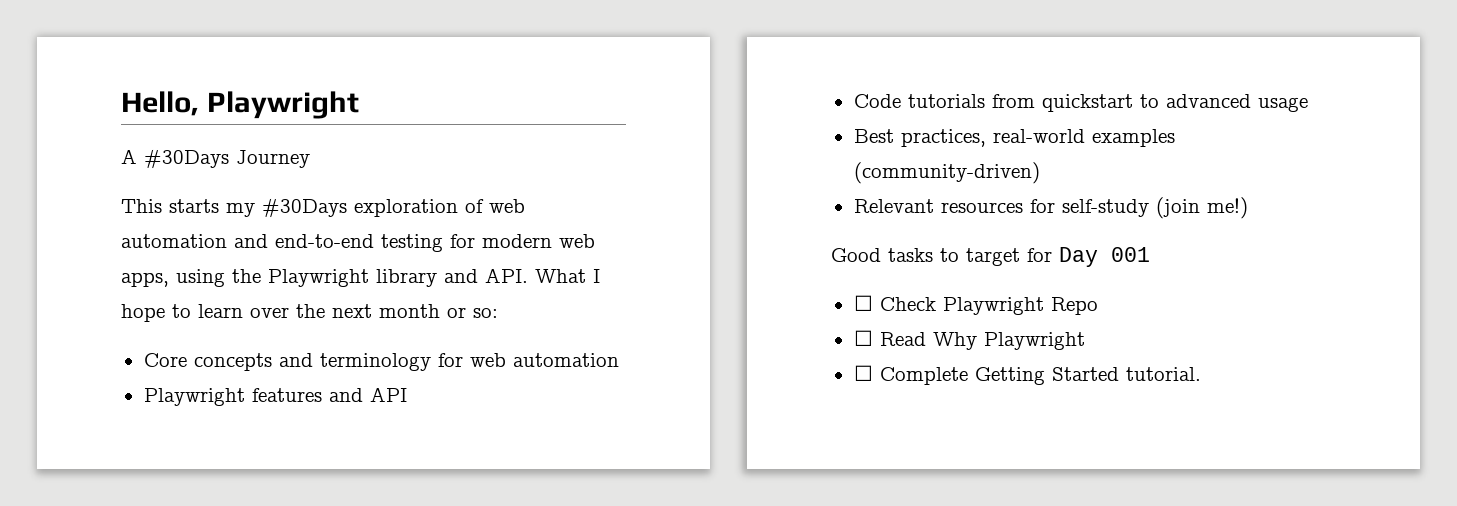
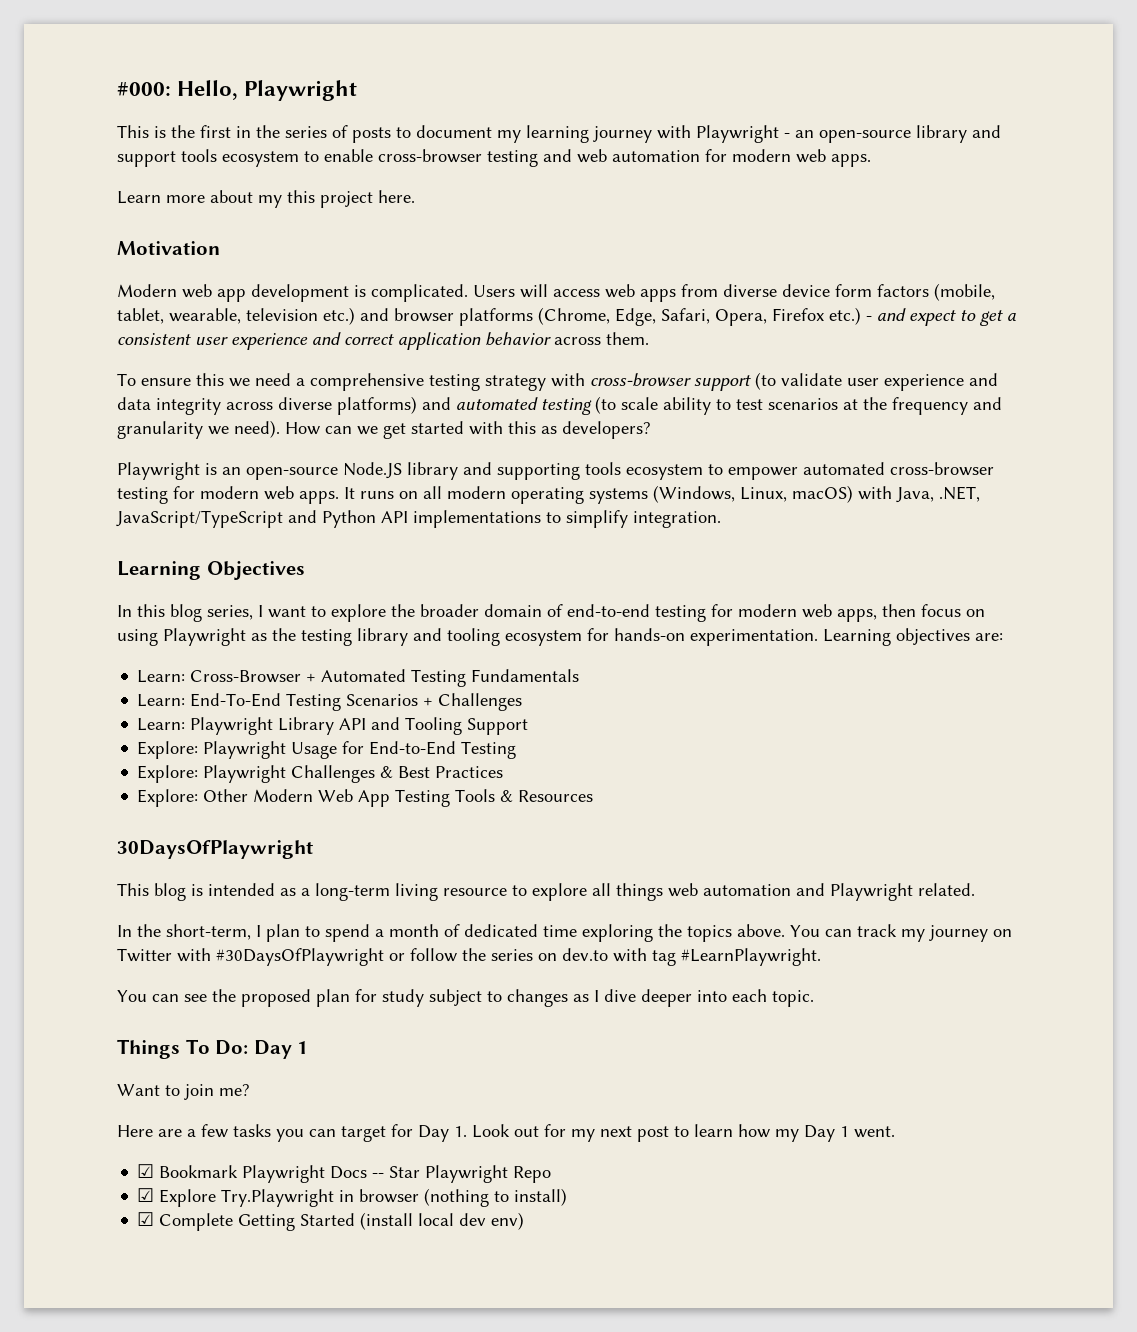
- Hello, Playwright
+ #000: Hello, Playwright
- A #30Days Journey
- This starts my #30Days exploration of web automation and end-to-end testing for modern web apps, using the Playwright library and API. What I hope to learn over the next month or so:
- Core concepts and terminology for web automation
- Playwright features and API
- Code tutorials from quickstart to advanced usage
- Best practices, real-world examples (community-driven)
- Relevant resources for self-study (join me!)
- Good tasks to target for Day 001
- ☐ Check Playwright Repo
- ☐ Read Why Playwright
- ☐ Complete Getting Started tutorial.
+ This is the first in the series of posts to document my learning journey with Playwright - an open-source library and support tools ecosystem to enable cross-browser testing and web automation for modern web apps.
+ Learn more about my this project here.
+ Motivation
+ Modern web app development is complicated. Users will access web apps from diverse device form factors (mobile, tablet, wearable, television etc.) and browser platforms (Chrome, Edge, Safari, Opera, Firefox etc.) - and expect to get a consistent user experience and correct application behavior across them.
+ To ensure this we need a comprehensive testing strategy with cross-browser support (to validate user experience and data integrity across diverse platforms) and automated testing (to scale ability to test scenarios at the frequency and granularity we need). How can we get started with this as developers?
+ Playwright is an open-source Node.JS library and supporting tools ecosystem to empower automated cross-browser testing for modern web apps. It runs on all modern operating systems (Windows, Linux, macOS) with Java, .NET, JavaScript/TypeScript and Python API implementations to simplify integration.
+ Learning Objectives
+ In this blog series, I want to explore the broader domain of end-to-end testing for modern web apps, then focus on using Playwright as the testing library and tooling ecosystem for hands-on experimentation. Learning objectives are:
+ Learn: Cross-Browser + Automated Testing Fundamentals
+ Learn: End-To-End Testing Scenarios + Challenges
+ Learn: Playwright Library API and Tooling Support
+ Explore: Playwright Usage for End-to-End Testing
+ Explore: Playwright Challenges & Best Practices
+ Explore: Other Modern Web App Testing Tools & Resources
+ 30DaysOfPlaywright
+ This blog is intended as a long-term living resource to explore all things web automation and Playwright related.
+ In the short-term, I plan to spend a month of dedicated time exploring the topics above. You can track my journey on Twitter with #30DaysOfPlaywright or follow the series on dev.to with tag #LearnPlaywright.
+ You can see the proposed plan for study subject to changes as I dive deeper into each topic.
+ Things To Do: Day 1
+ Want to join me?
+ Here are a few tasks you can target for Day 1. Look out for my next post to learn how my Day 1 went.
+ ☑ Bookmark Playwright Docs -- Star Playwright Repo
+ ☑ Explore Try.Playwright in browser (nothing to install)
+ ☑ Complete Getting Started (install local dev env)

